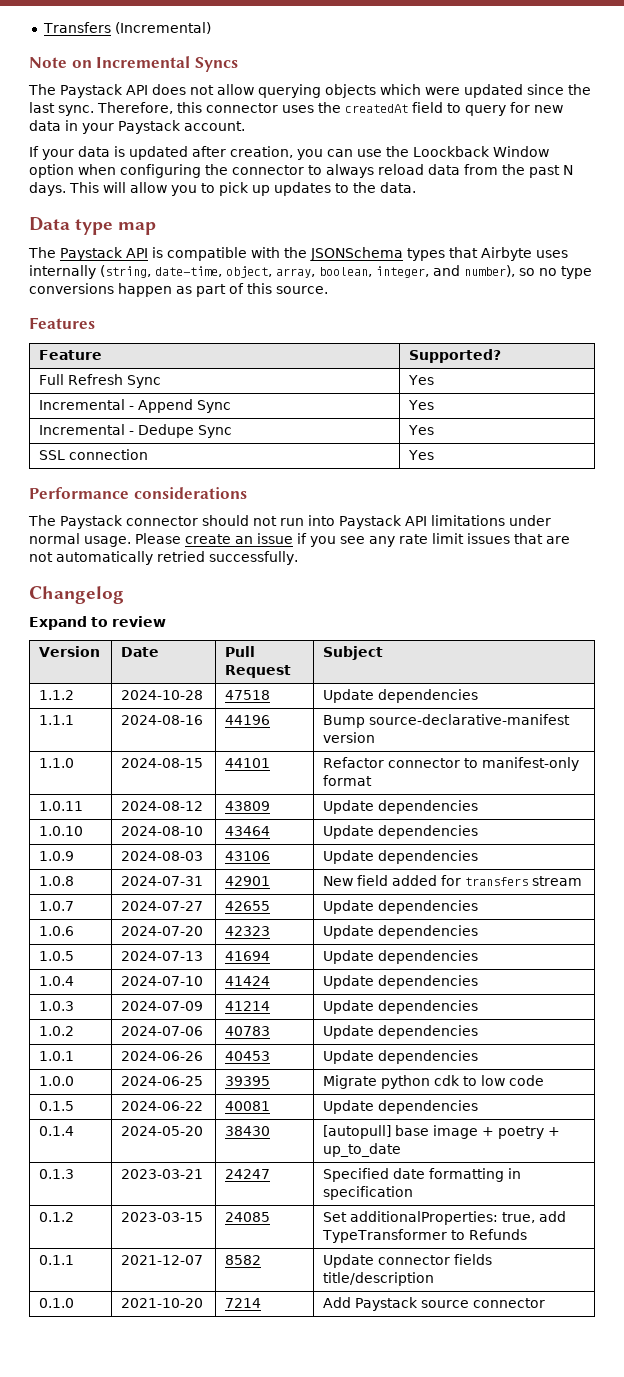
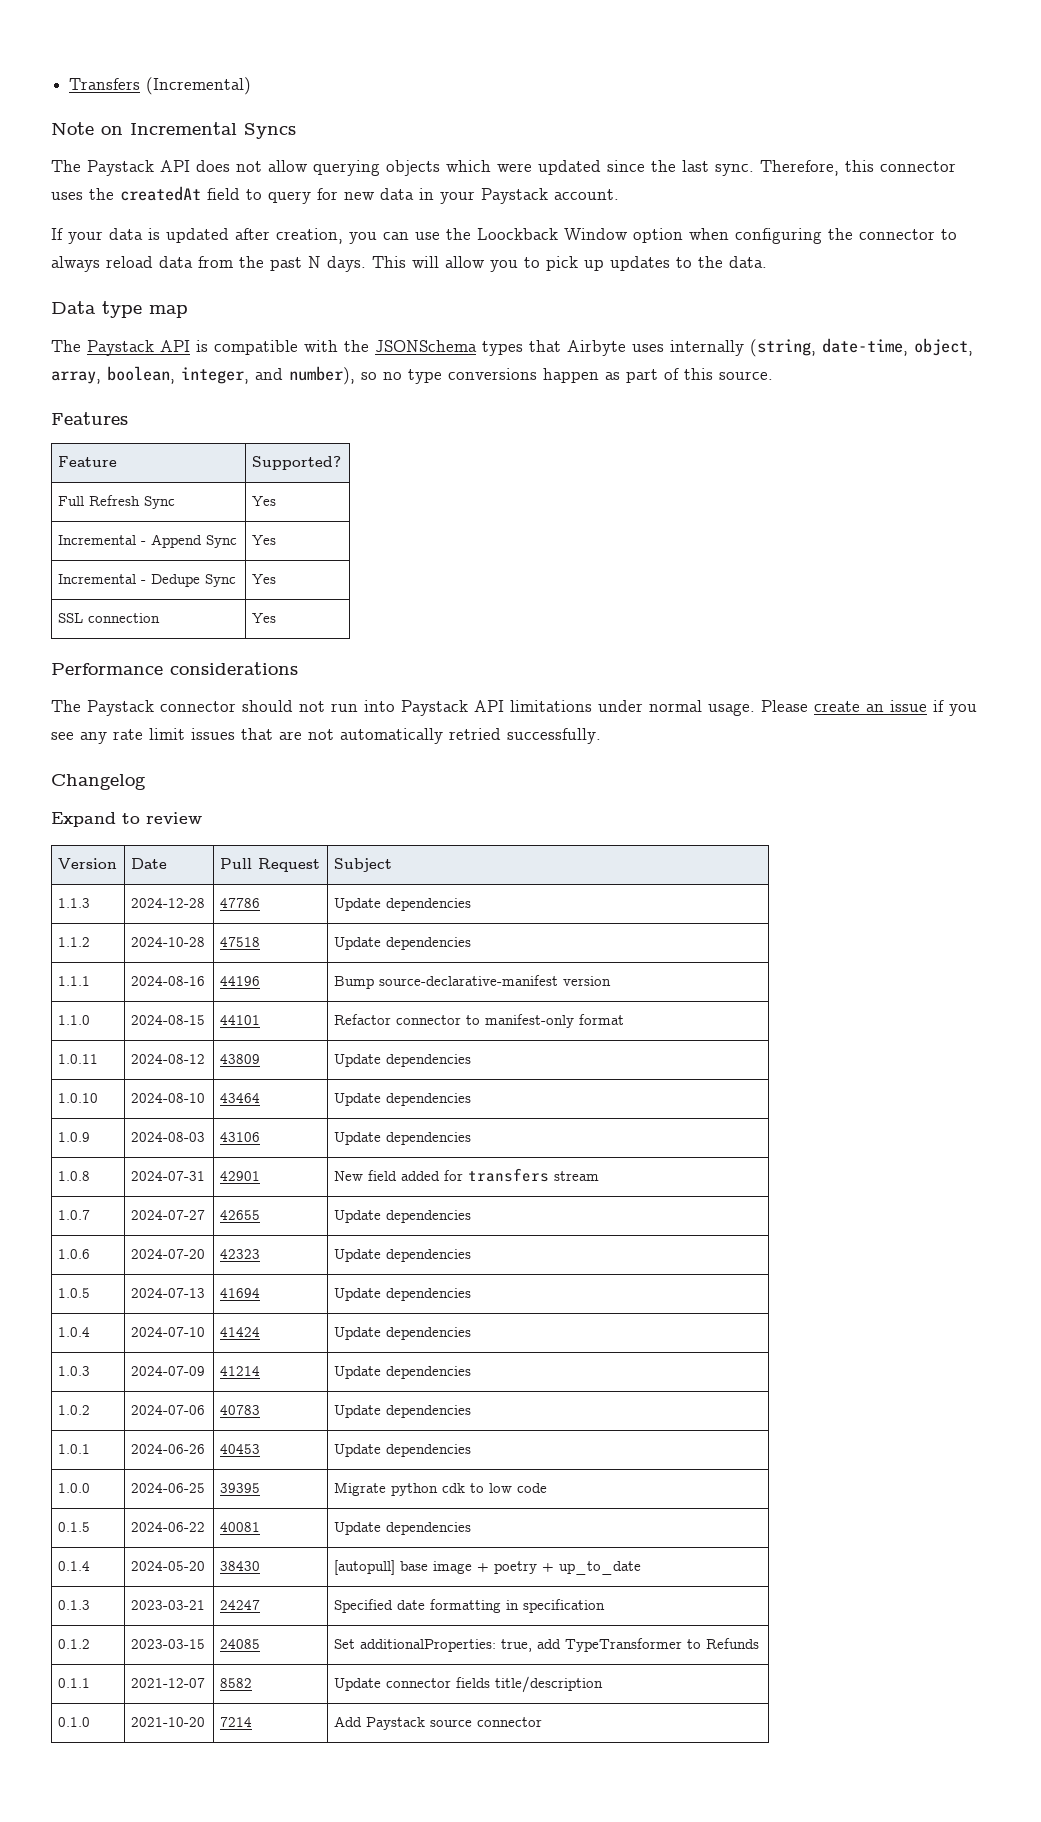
+ 1.1.3 | 2024-12-28 | 47786 | Update dependencies

